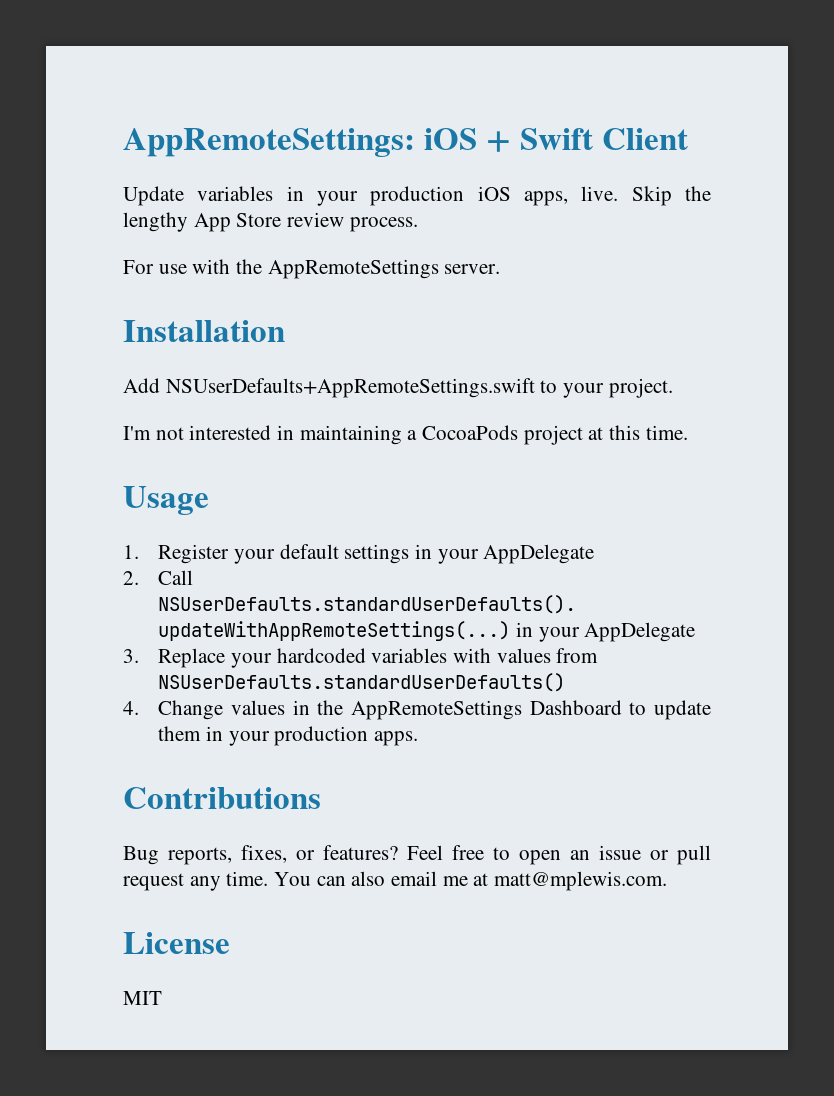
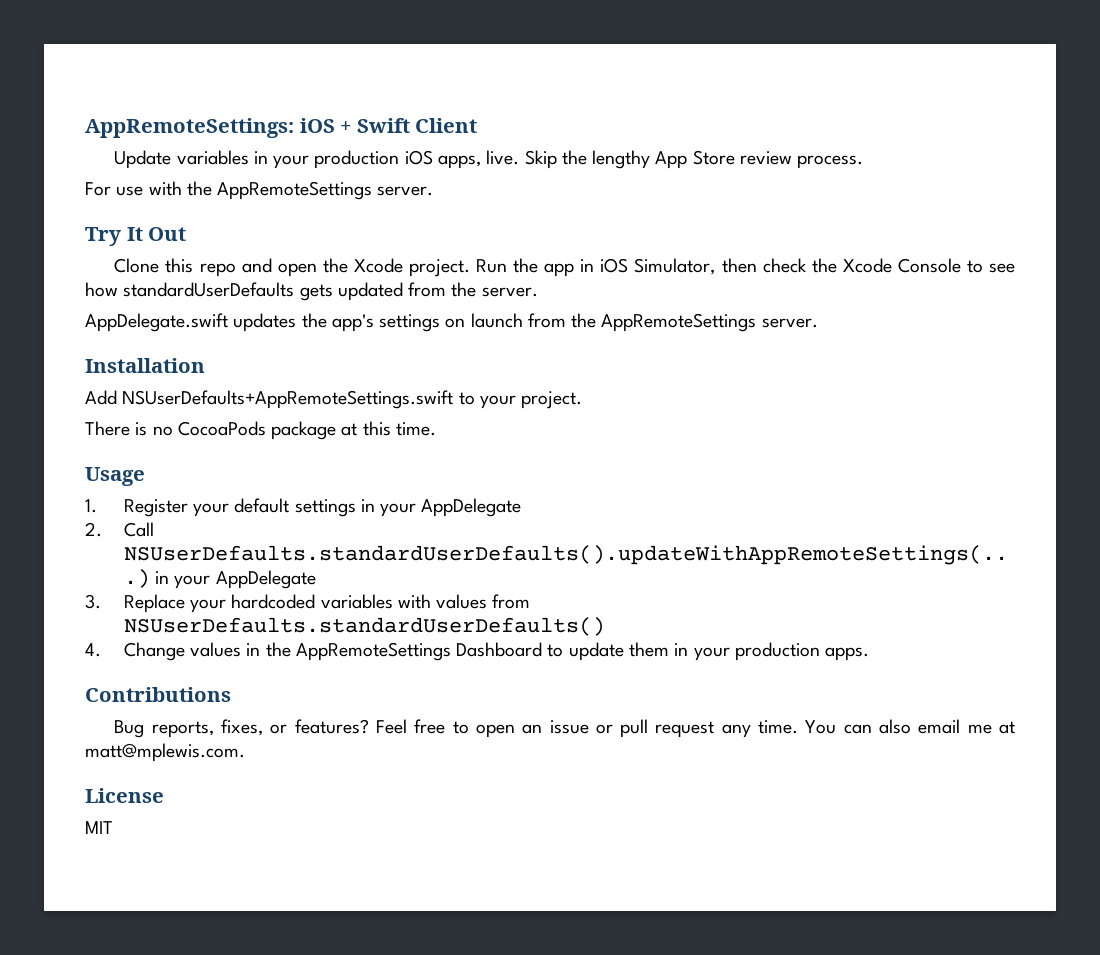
+ Try It Out
+ Clone this repo and open the Xcode project. Run the app in iOS Simulator, then check the Xcode Console to see how standardUserDefaults gets updated from the server.
+ AppDelegate.swift updates the app's settings on launch from the AppRemoteSettings server.
- I'm not interested in maintaining a CocoaPods project at this time.
+ There is no CocoaPods package at this time.

